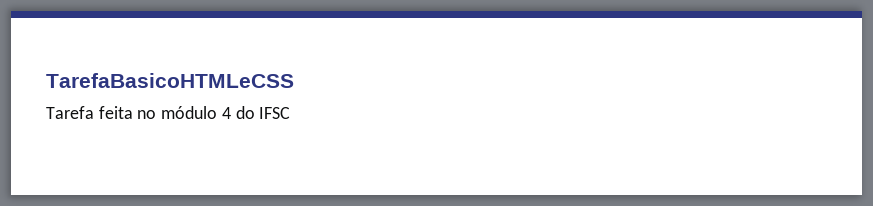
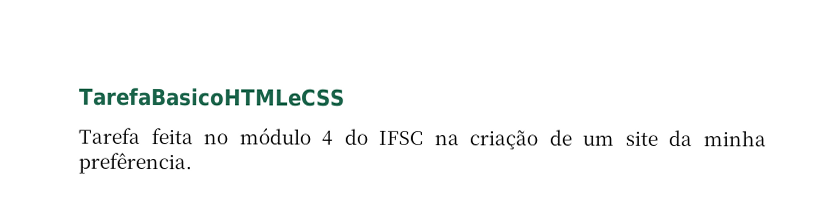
- Tarefa feita no módulo 4 do IFSC
+ Tarefa feita no módulo 4 do IFSC na criação de um site da minha prefêrencia.

